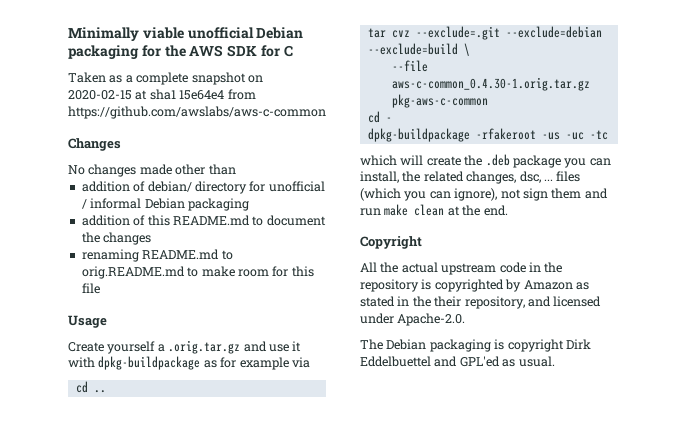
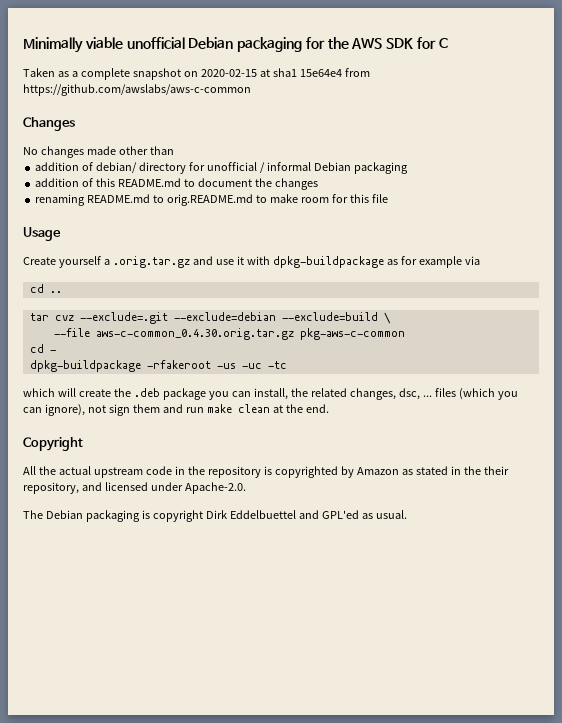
- --file aws-c-common_0.4.30-1.orig.tar.gz pkg-aws-c-common
+ --file aws-c-common_0.4.30.orig.tar.gz pkg-aws-c-common

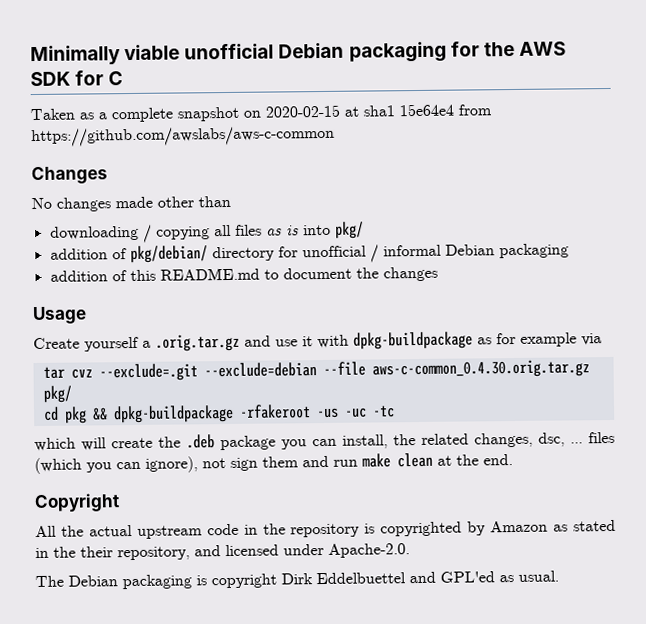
- addition of debian/ directory for unofficial / informal Debian packaging
+ downloading / copying all files as is into pkg/
+ addition of pkg/debian/ directory for unofficial / informal Debian packaging
- renaming README.md to orig.README.md to make room for this file
- cd ..
- tar cvz --exclude=.git --exclude=debian --exclude=build \
- --file aws-c-common_0.4.30.orig.tar.gz pkg-aws-c-common
- cd -
- dpkg-buildpackage -rfakeroot -us -uc -tc
+ tar cvz --exclude=.git --exclude=debian --file aws-c-common_0.4.30.orig.tar.gz pkg/
+ cd pkg && dpkg-buildpackage -rfakeroot -us -uc -tc

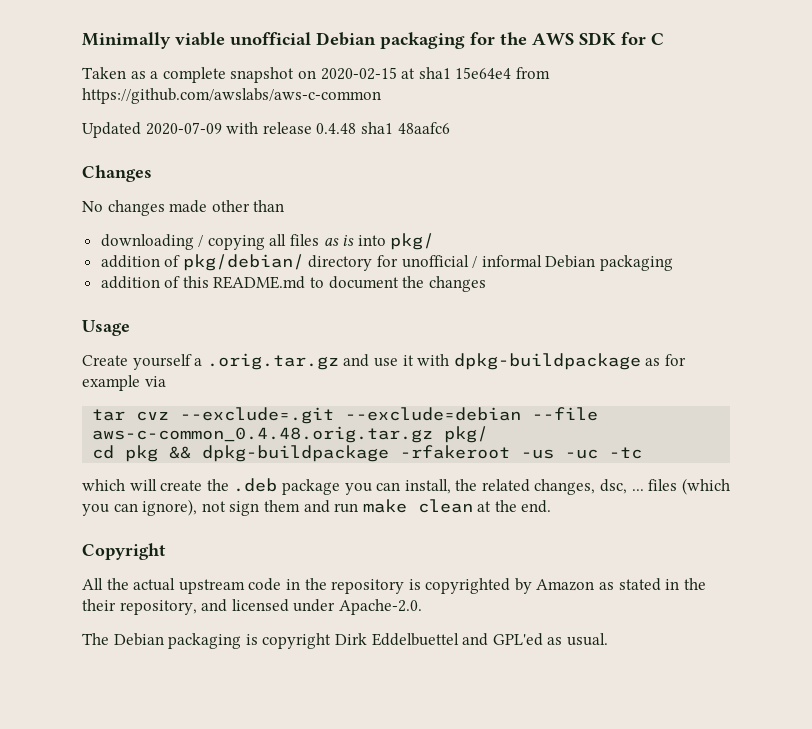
+ Updated 2020-07-09 with release 0.4.48 sha1 48aafc6
- tar cvz --exclude=.git --exclude=debian --file aws-c-common_0.4.30.orig.tar.gz pkg/
+ tar cvz --exclude=.git --exclude=debian --file aws-c-common_0.4.48.orig.tar.gz pkg/

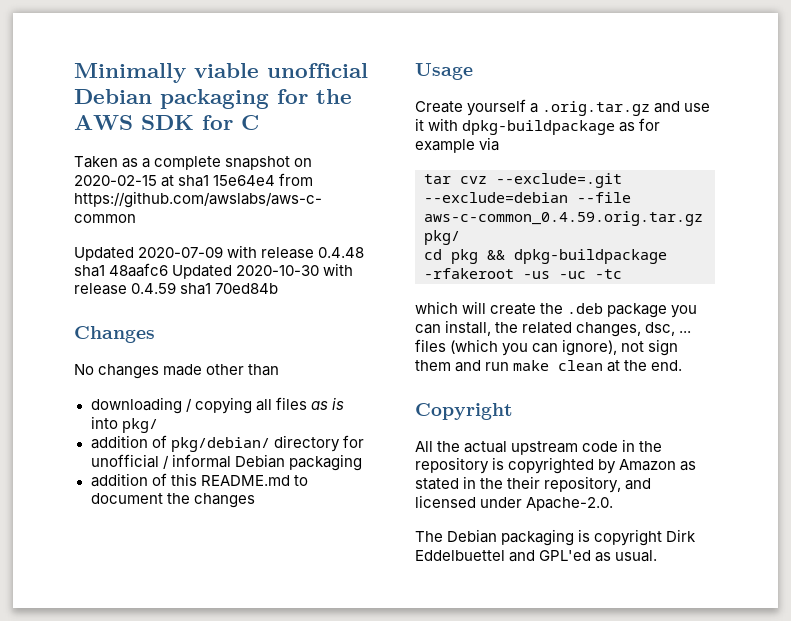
- Updated 2020-07-09 with release 0.4.48 sha1 48aafc6
+ Updated 2020-07-09 with release 0.4.48 sha1 48aafc6 Updated 2020-10-30 with release 0.4.59 sha1 70ed84b
- tar cvz --exclude=.git --exclude=debian --file aws-c-common_0.4.48.orig.tar.gz pkg/
+ tar cvz --exclude=.git --exclude=debian --file aws-c-common_0.4.59.orig.tar.gz pkg/

